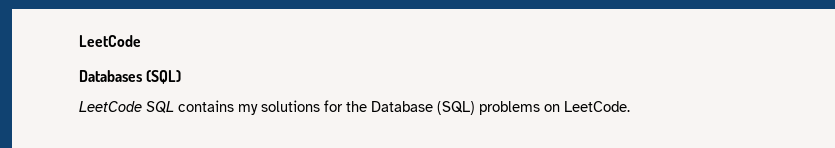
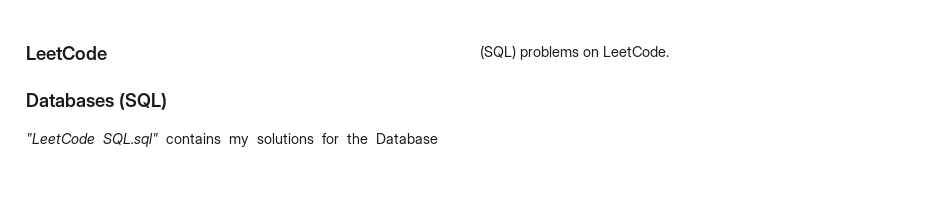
- LeetCode SQL contains my solutions for the Database (SQL) problems on LeetCode.
+ "LeetCode SQL.sql" contains my solutions for the Database (SQL) problems on LeetCode.

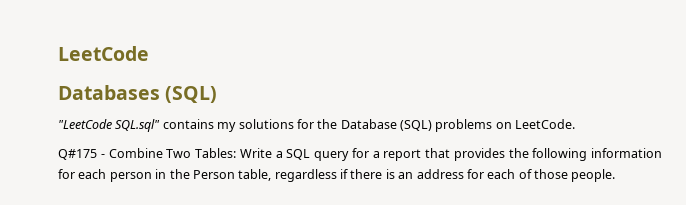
+ Q#175 - Combine Two Tables: Write a SQL query for a report that provides the following information for each person in the Person table, regardless if there is an address for each of those people.

